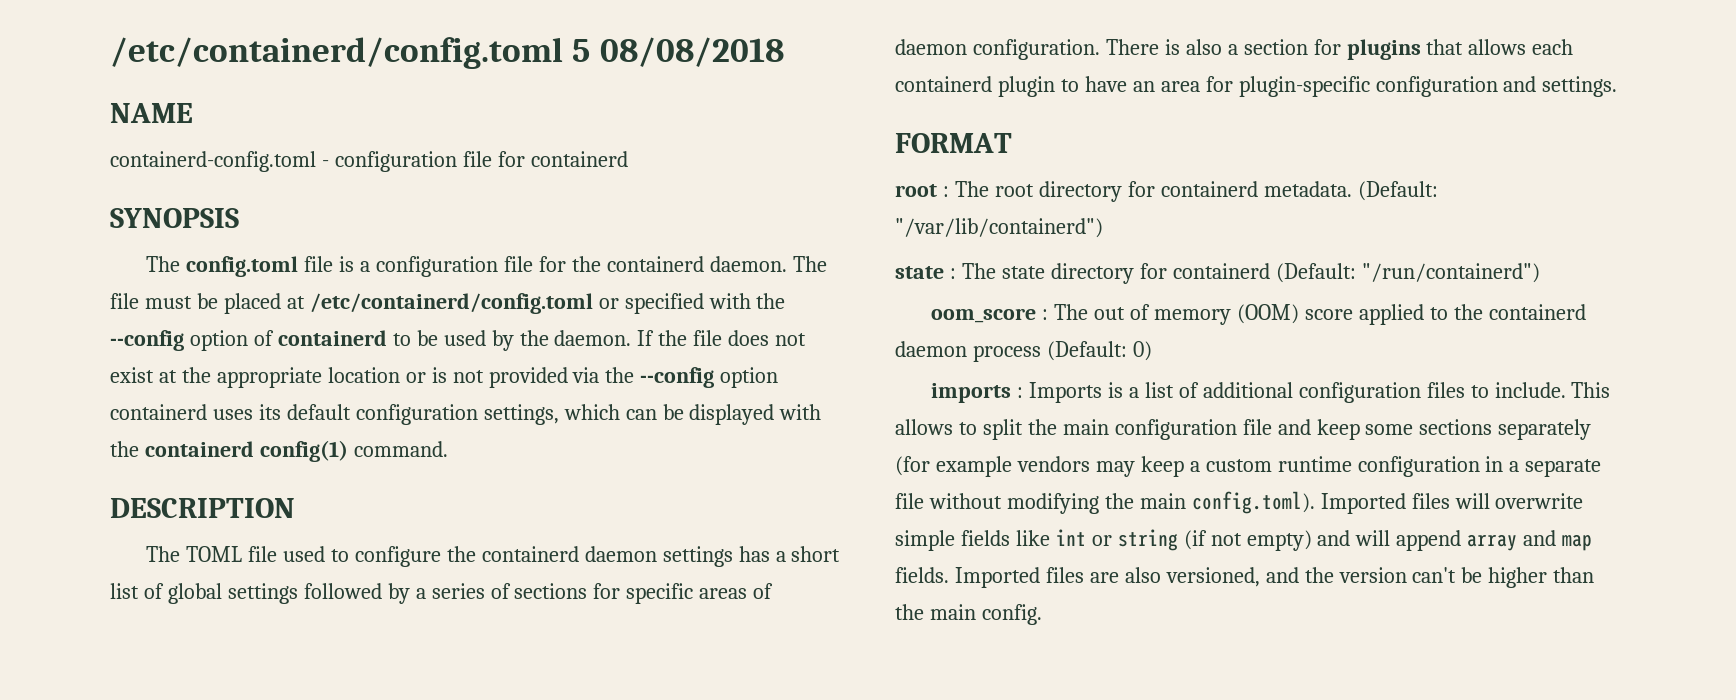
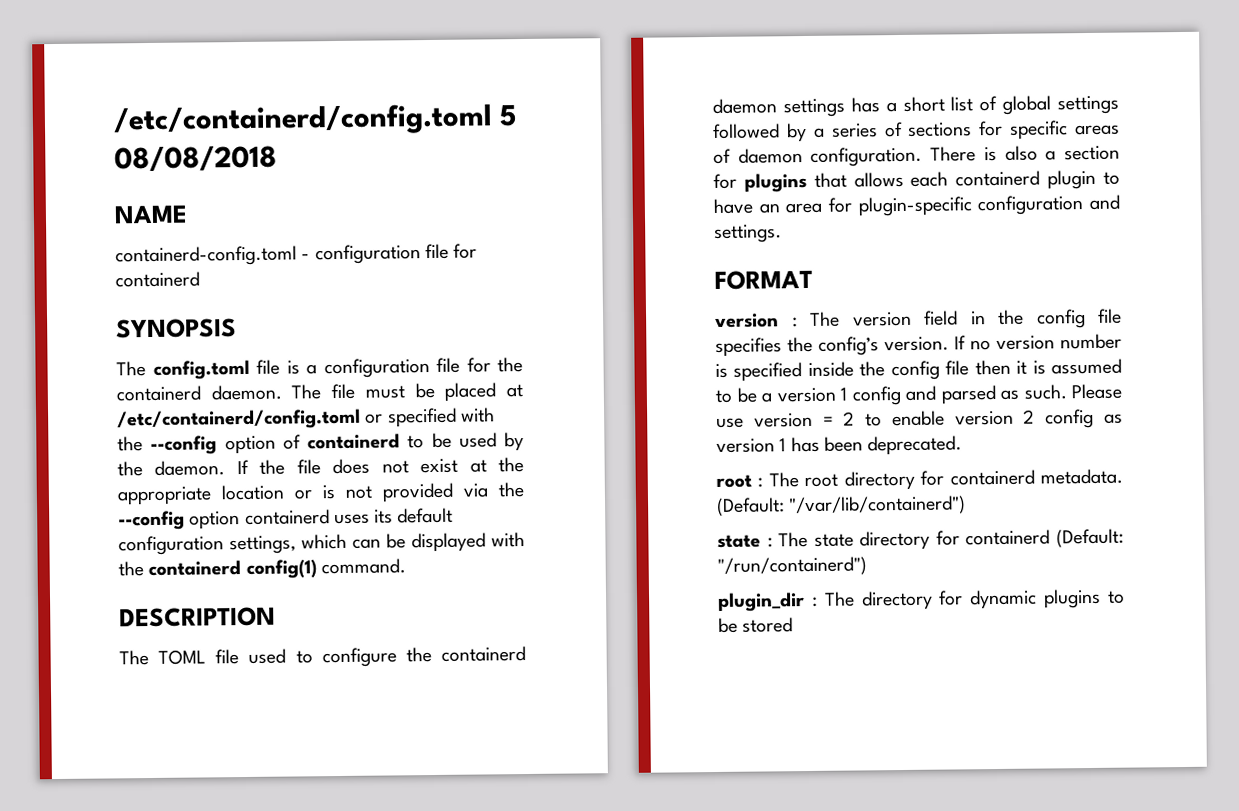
+ version : The version field in the config file specifies the config’s version. If no version number is specified inside the config file then it is assumed to be a version 1 config and parsed as such. Please use version = 2 to enable version 2 config as version 1 has been deprecated.
- oom_score : The out of memory (OOM) score applied to the containerd daemon process (Default: 0)
- imports : Imports is a list of additional configuration files to include. This allows to split the main configuration file and keep some sections separately (for example vendors may keep a custom runtime configuration in a separate file without modifying the main config.toml). Imported files will overwrite simple fields like int or string (if not empty) and will append array and map fields. Imported files are also versioned, and the version can't be higher than the main config.
+ plugin_dir : The directory for dynamic plugins to be stored

